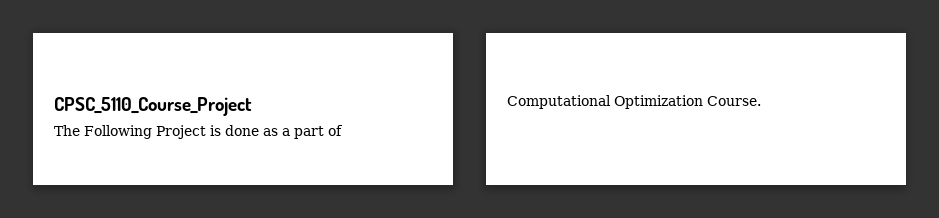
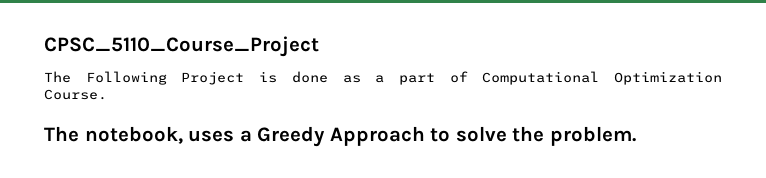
+ The notebook, uses a Greedy Approach to solve the problem.

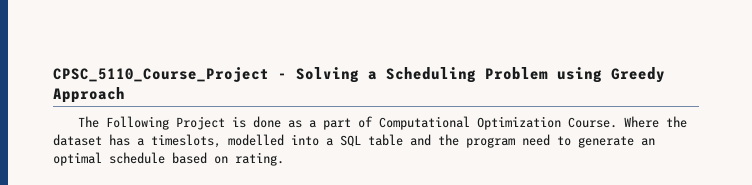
- CPSC_5110_Course_Project
+ CPSC_5110_Course_Project - Solving a Scheduling Problem using Greedy Approach
- The Following Project is done as a part of Computational Optimization Course.
- The notebook, uses a Greedy Approach to solve the problem.
+ The Following Project is done as a part of Computational Optimization Course. Where the dataset has a timeslots, modelled into a SQL table and the program need to generate an optimal schedule based on rating.

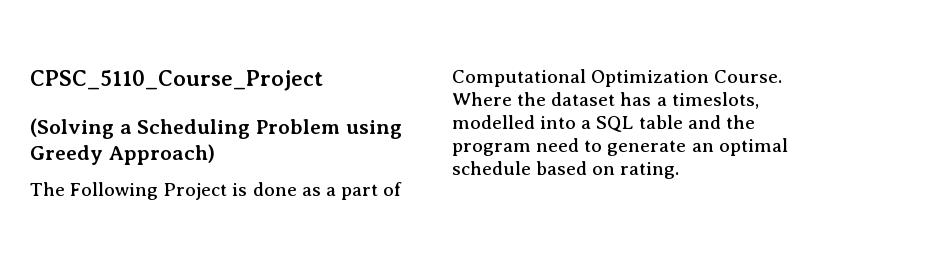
- CPSC_5110_Course_Project - Solving a Scheduling Problem using Greedy Approach
+ CPSC_5110_Course_Project
+ (Solving a Scheduling Problem using Greedy Approach)

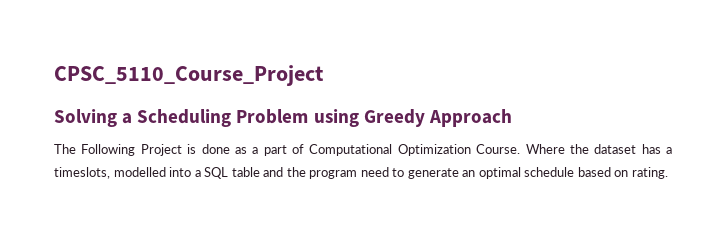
- (Solving a Scheduling Problem using Greedy Approach)
+ Solving a Scheduling Problem using Greedy Approach

